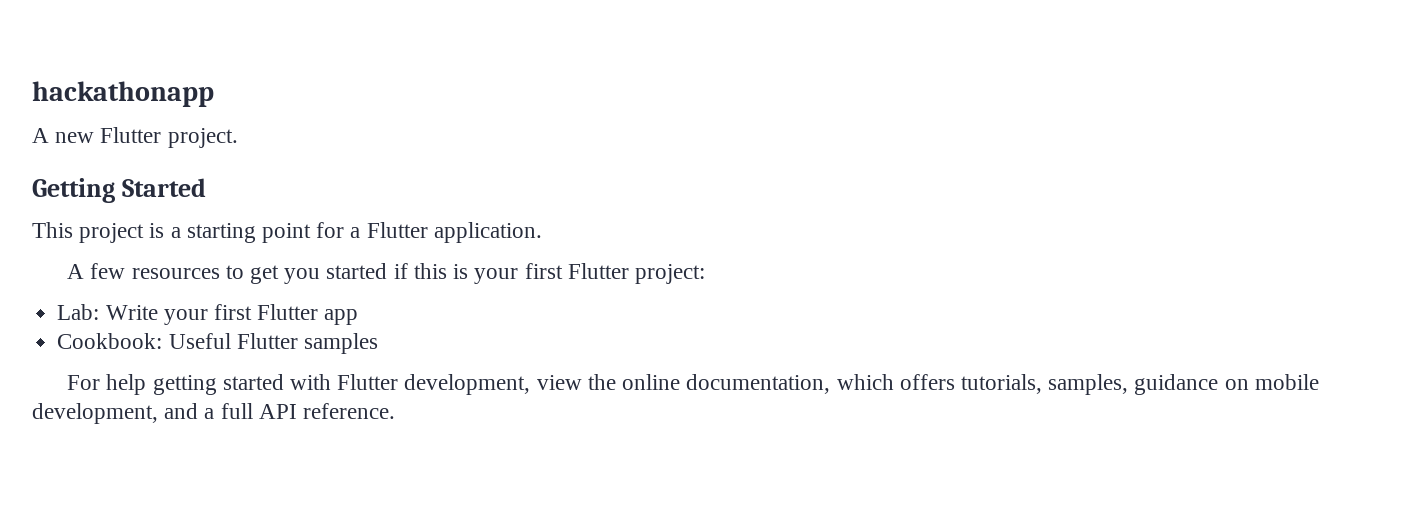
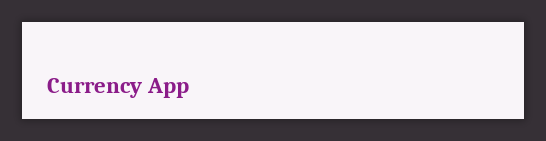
- hackathonapp
- A new Flutter project.
- Getting Started
- This project is a starting point for a Flutter application.
- A few resources to get you started if this is your first Flutter project:
- Lab: Write your first Flutter app
- Cookbook: Useful Flutter samples
- For help getting started with Flutter development, view the online documentation, which offers tutorials, samples, guidance on mobile development, and a full API reference.
+ Currency App

